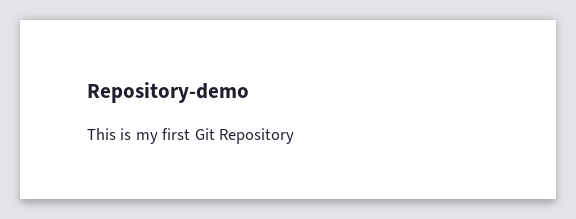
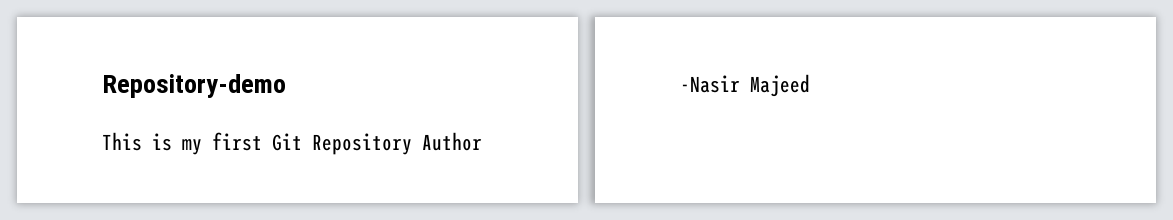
- This is my first Git Repository
+ This is my first Git Repository Author -Nasir Majeed

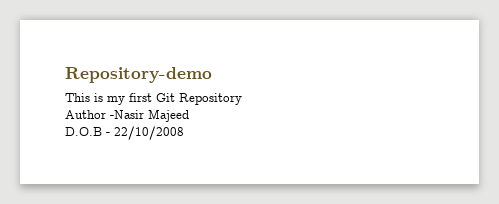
- This is my first Git Repository Author -Nasir Majeed
+ This is my first Git Repository
+ Author -Nasir Majeed
+ D.O.B - 22/10/2008

